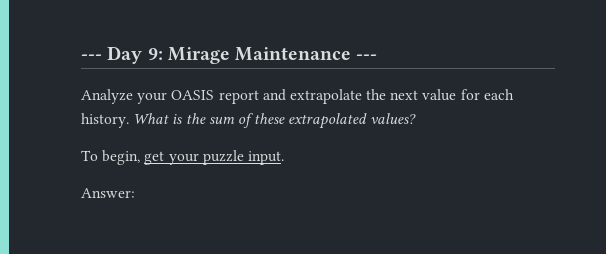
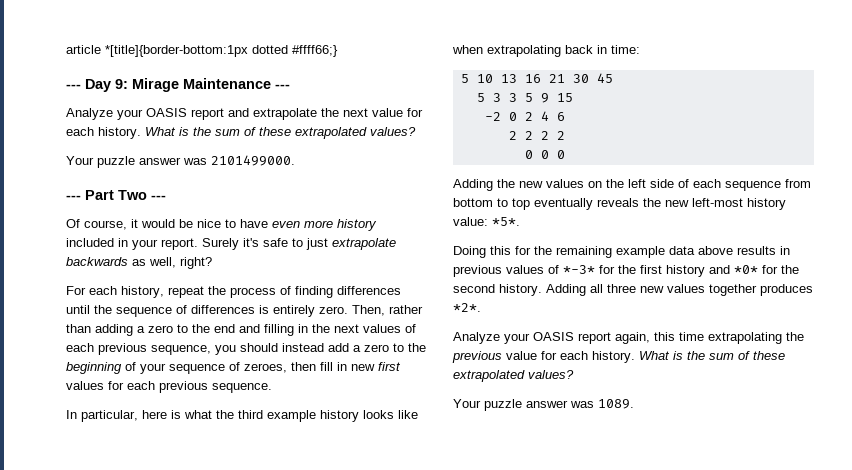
+ article *[title]{border-bottom:1px dotted #ffff66;}
- To begin, get your puzzle input.
- Answer:
+ Your puzzle answer was 2101499000.
+ --- Part Two ---
+ Of course, it would be nice to have even more history included in your report. Surely it's safe to just extrapolate backwards as well, right?
+ For each history, repeat the process of finding differences until the sequence of differences is entirely zero. Then, rather than adding a zero to the end and filling in the next values of each previous sequence, you should instead add a zero to the beginning of your sequence of zeroes, then fill in new first values for each previous sequence.
+ In particular, here is what the third example history looks like when extrapolating back in time:
+ 5 10 13 16 21 30 45
+ 5 3 3 5 9 15
+ -2 0 2 4 6
+ 2 2 2 2
+ 0 0 0
+ Adding the new values on the left side of each sequence from bottom to top eventually reveals the new left-most history value: *5*.
+ Doing this for the remaining example data above results in previous values of *-3* for the first history and *0* for the second history. Adding all three new values together produces *2*.
+ Analyze your OASIS report again, this time extrapolating the previous value for each history. What is the sum of these extrapolated values?
+ Your puzzle answer was 1089.

